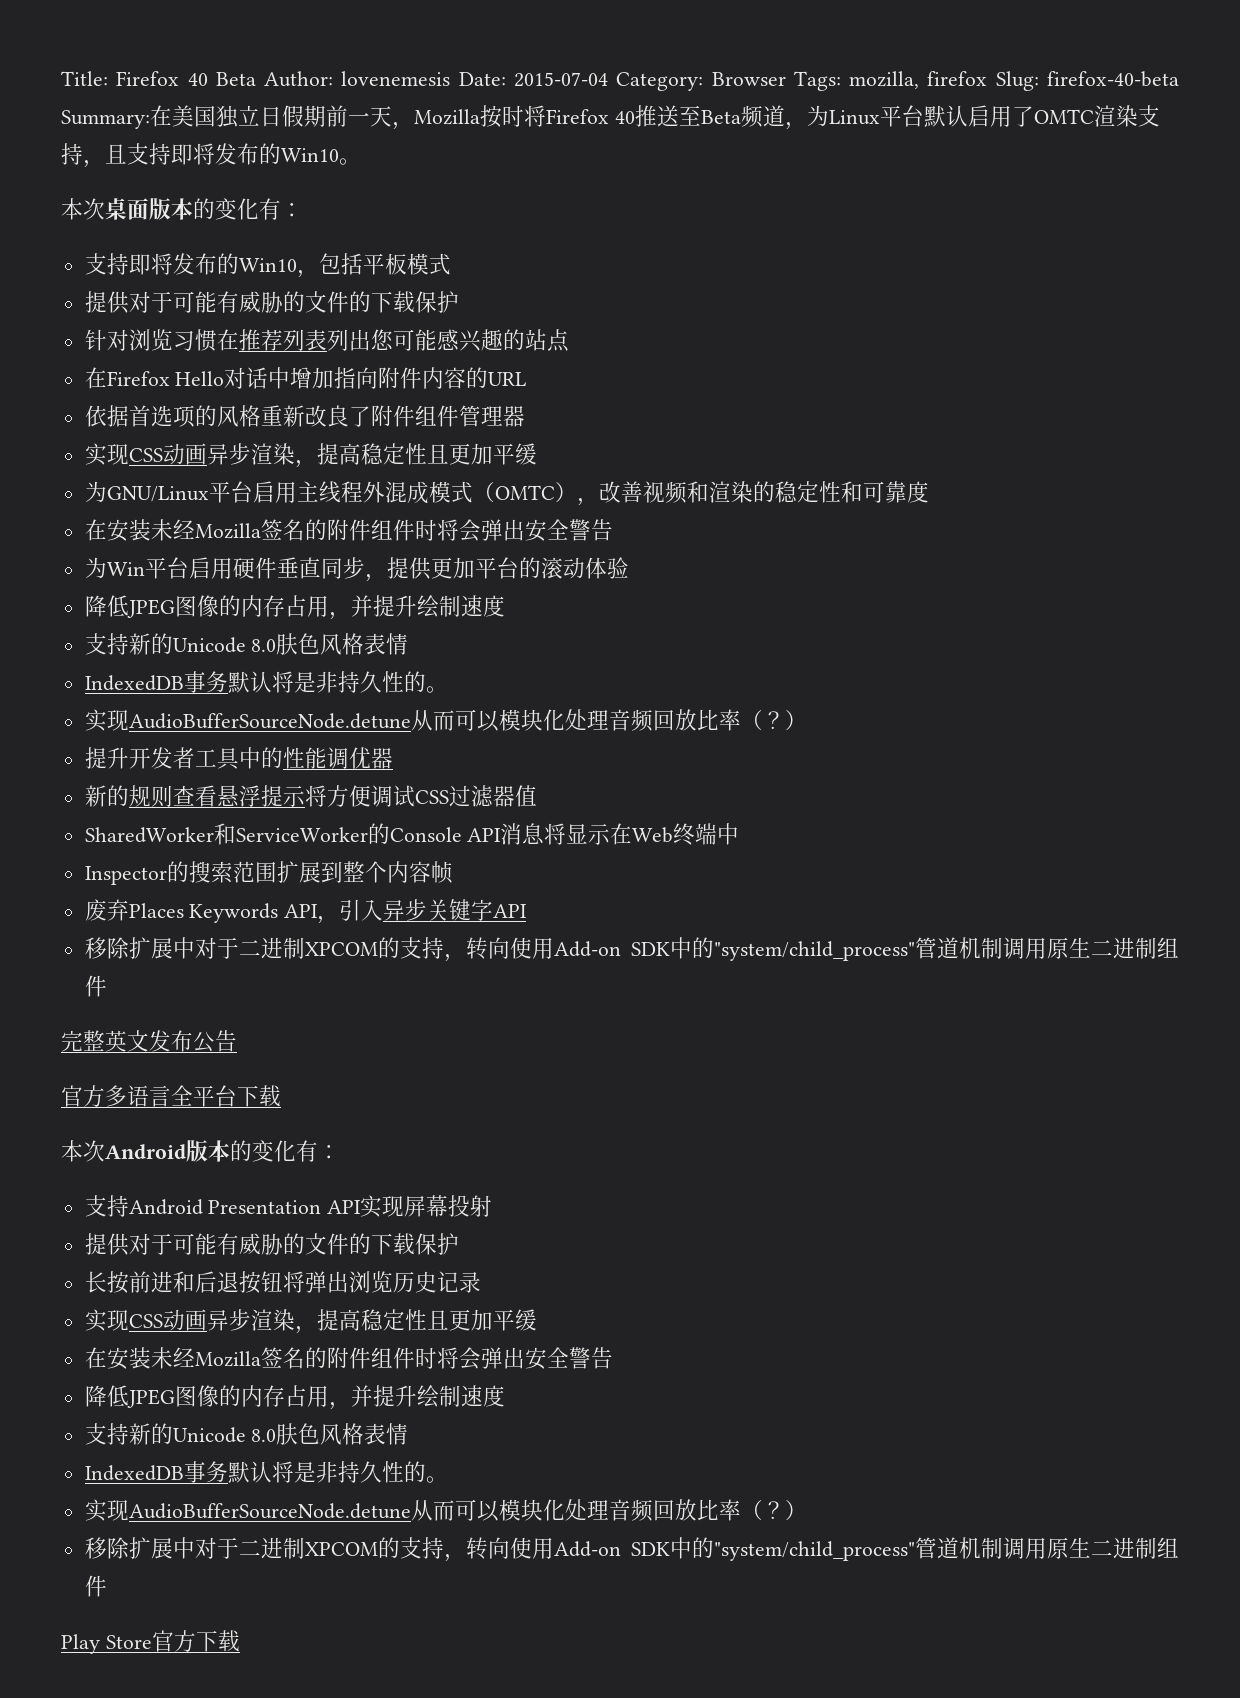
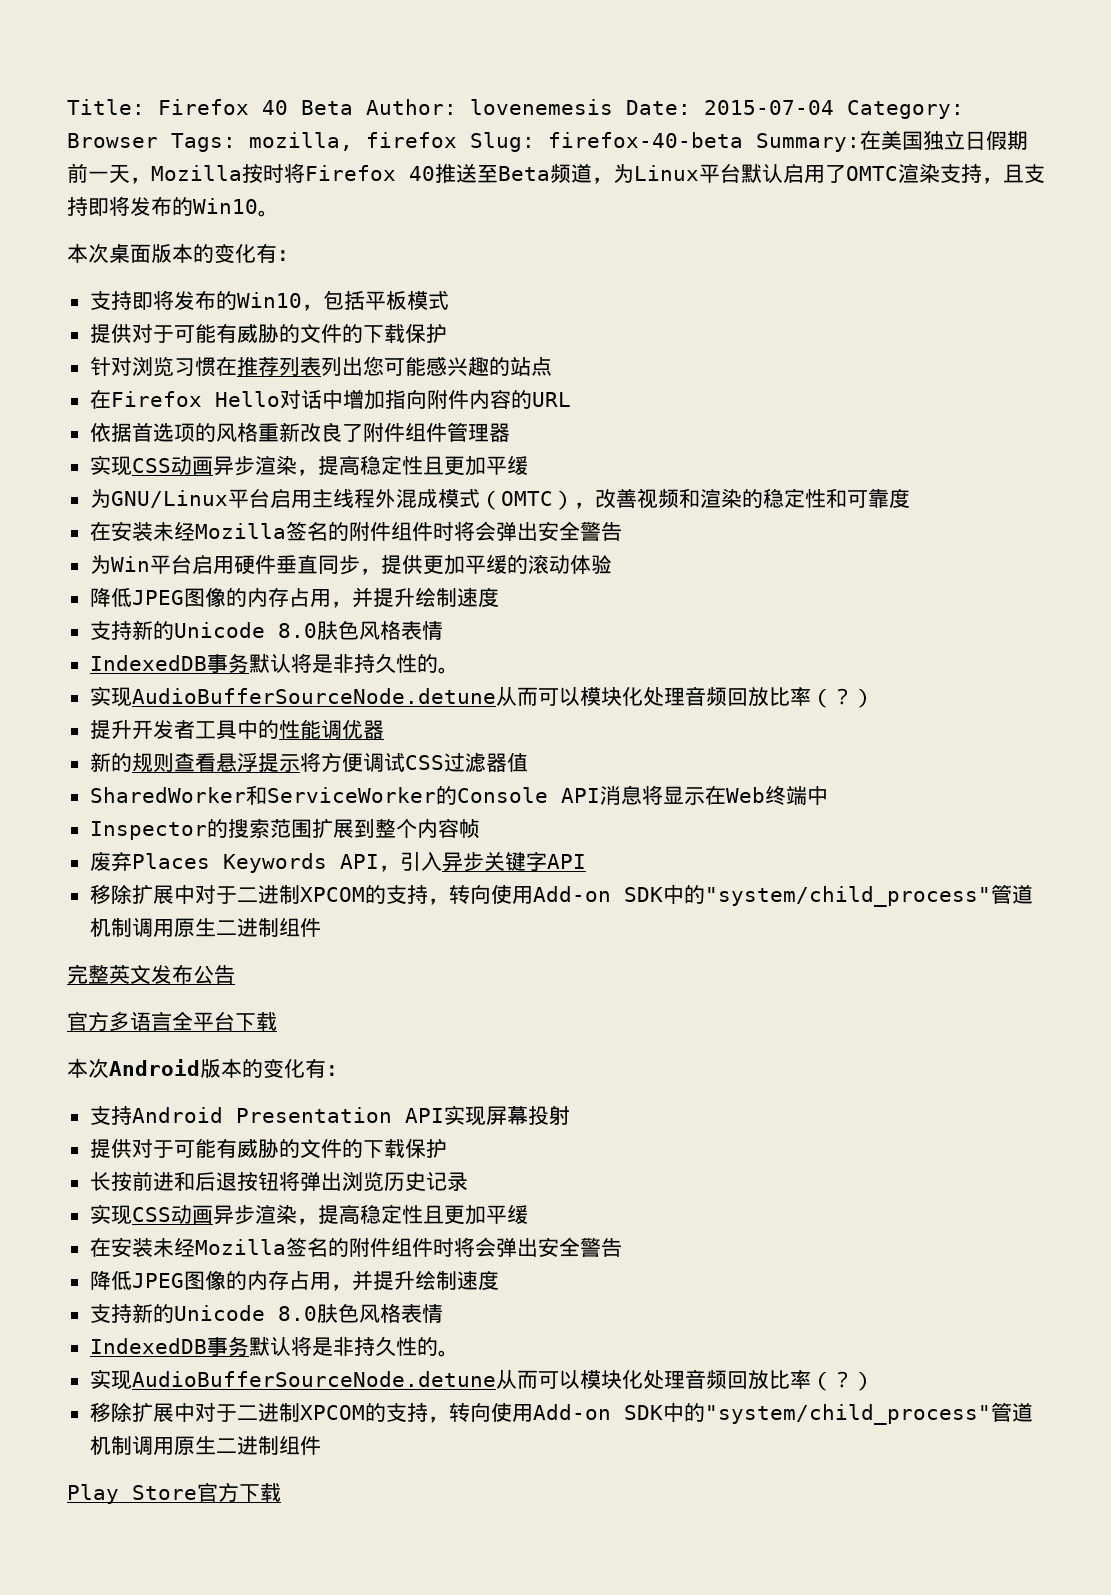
- 为Win平台启用硬件垂直同步，提供更加平台的滚动体验
+ 为Win平台启用硬件垂直同步，提供更加平缓的滚动体验

